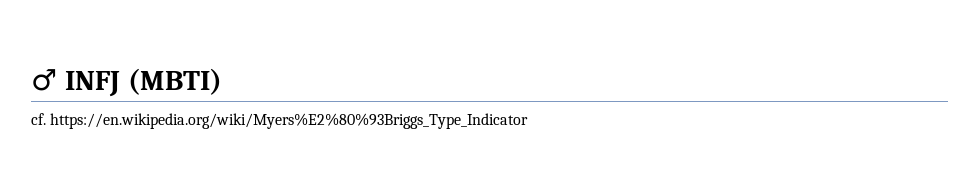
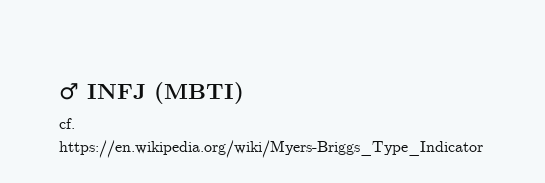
- cf. https://en.wikipedia.org/wiki/Myers%E2%80%93Briggs_Type_Indicator
+ cf. https://en.wikipedia.org/wiki/Myers-Briggs_Type_Indicator

